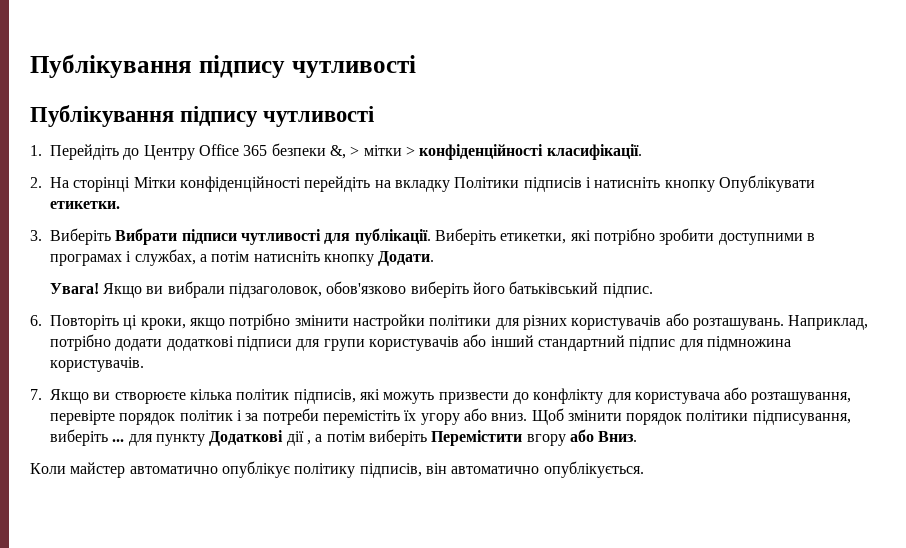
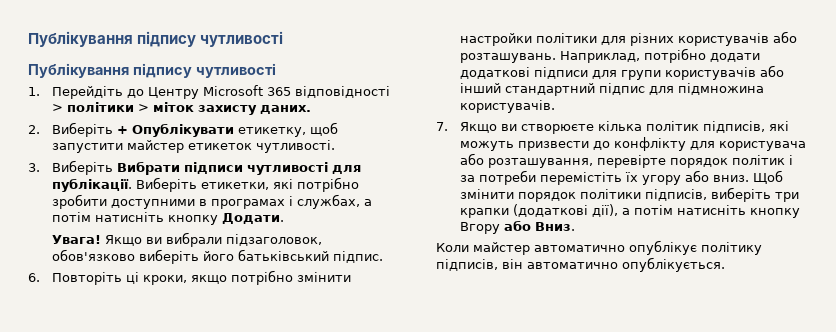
- 1. Перейдіть до Центру Office 365 безпеки &, > мітки > конфіденційності класифікації.
- 2. На сторінці Мітки конфіденційності перейдіть на вкладку Політики підписів і натисніть кнопку Опублікувати етикетки.
+ 1. Перейдіть до Центру Microsoft 365 відповідності > політики > міток захисту даних.
+ 2. Виберіть + Опублікувати етикетку, щоб запустити майстер етикеток чутливості.
- Щоб змінити порядок політики підписування, виберіть ... для пункту Додаткові дії , а потім виберіть Перемістити вгору або Вниз.
+ Щоб змінити порядок політики підписів, виберіть три крапки (додаткові дії), а потім натисніть кнопку Вгору або Вниз.

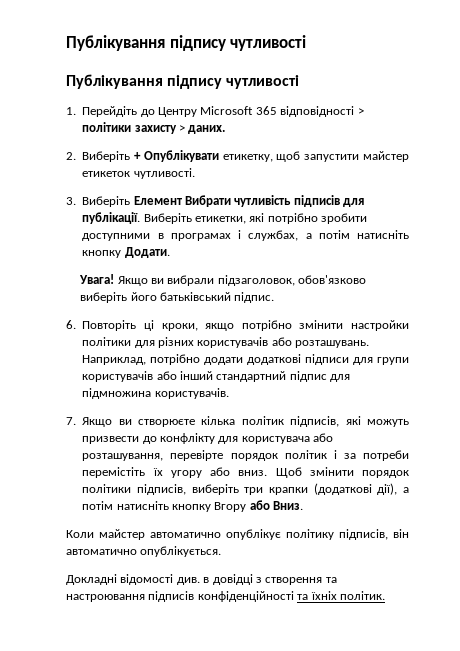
- 1. Перейдіть до Центру Microsoft 365 відповідності > політики > міток захисту даних.
+ 1. Перейдіть до Центру Microsoft 365 відповідності > політики захисту > даних.
- 3. Виберіть Вибрати підписи чутливості для публікації.
+ 3. Виберіть Елемент Вибрати чутливість підписів для публікації.
+ Докладні відомості див. в довідці з створення та настроювання підписів конфіденційності та їхніх політик.

